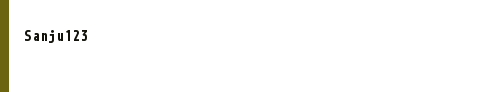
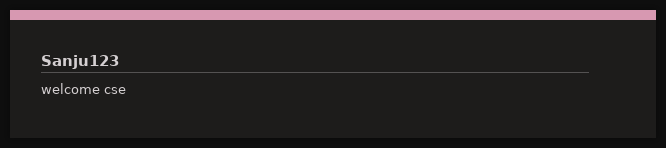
+ welcome cse

